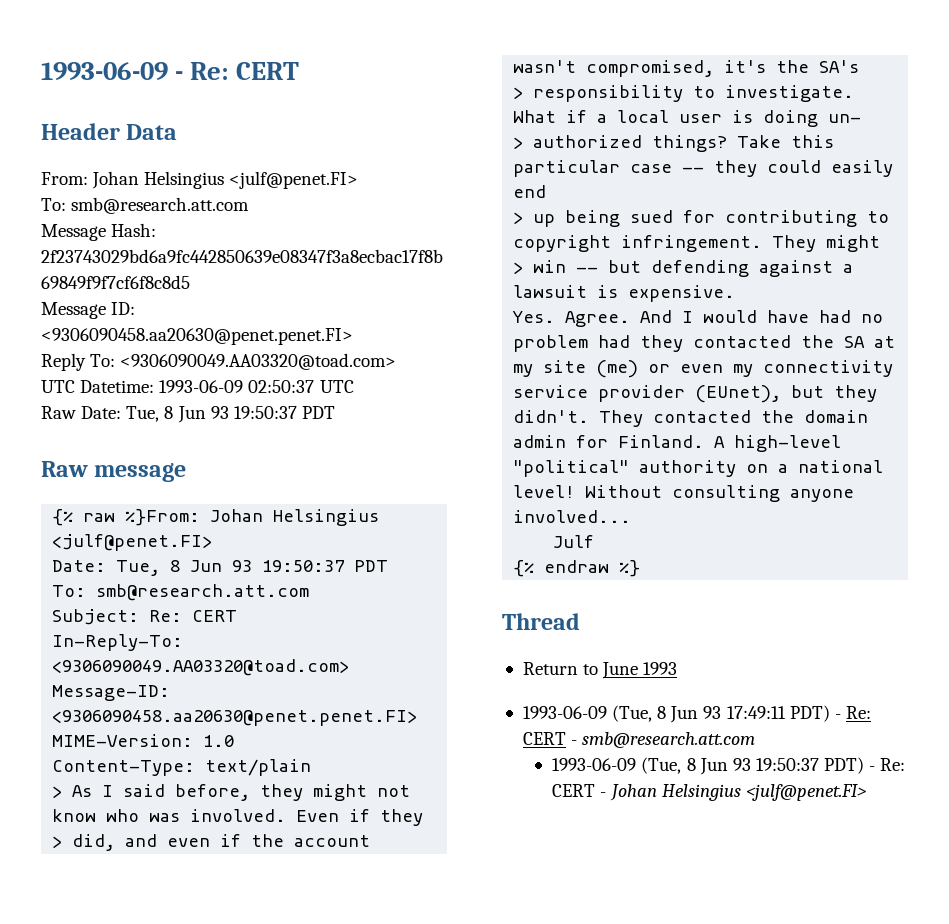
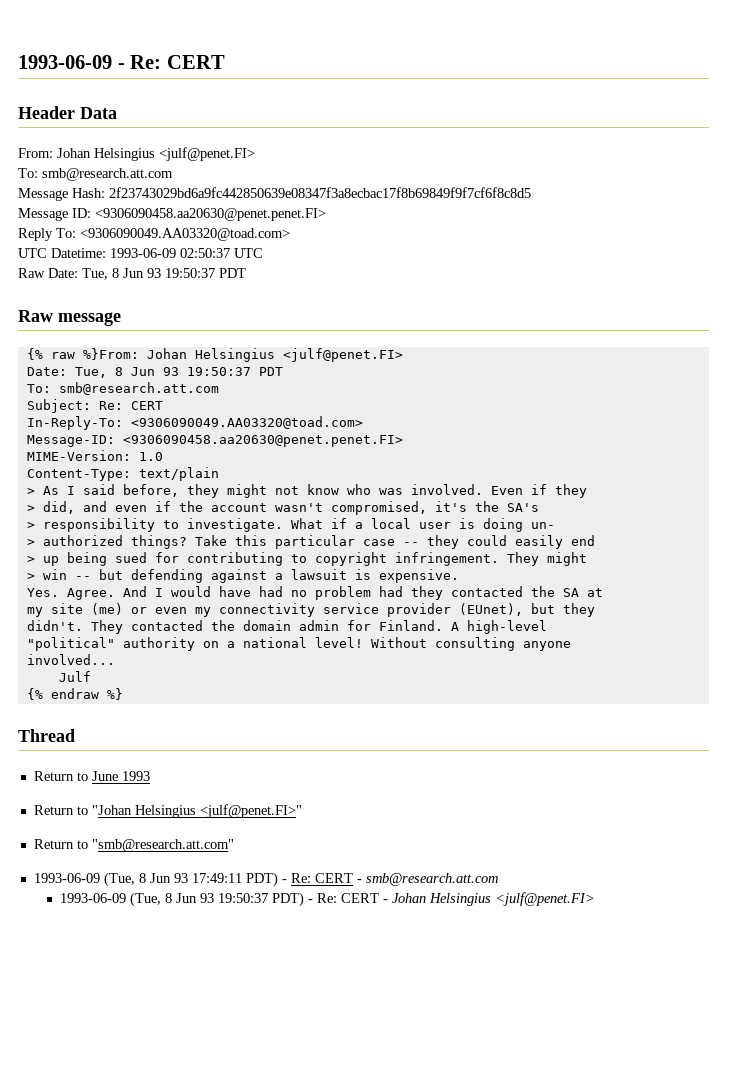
+ Return to "Johan Helsingius <julf@penet.FI>"
+ Return to "smb@research.att.com"

